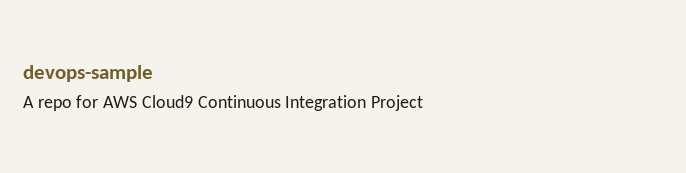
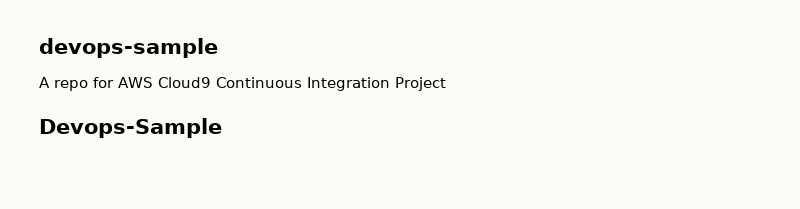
+ Devops-Sample

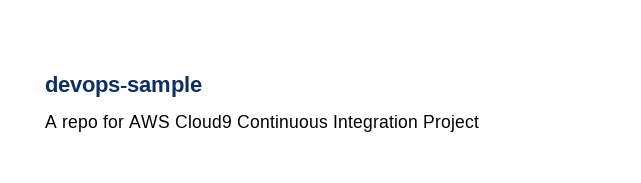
- Devops-Sample

